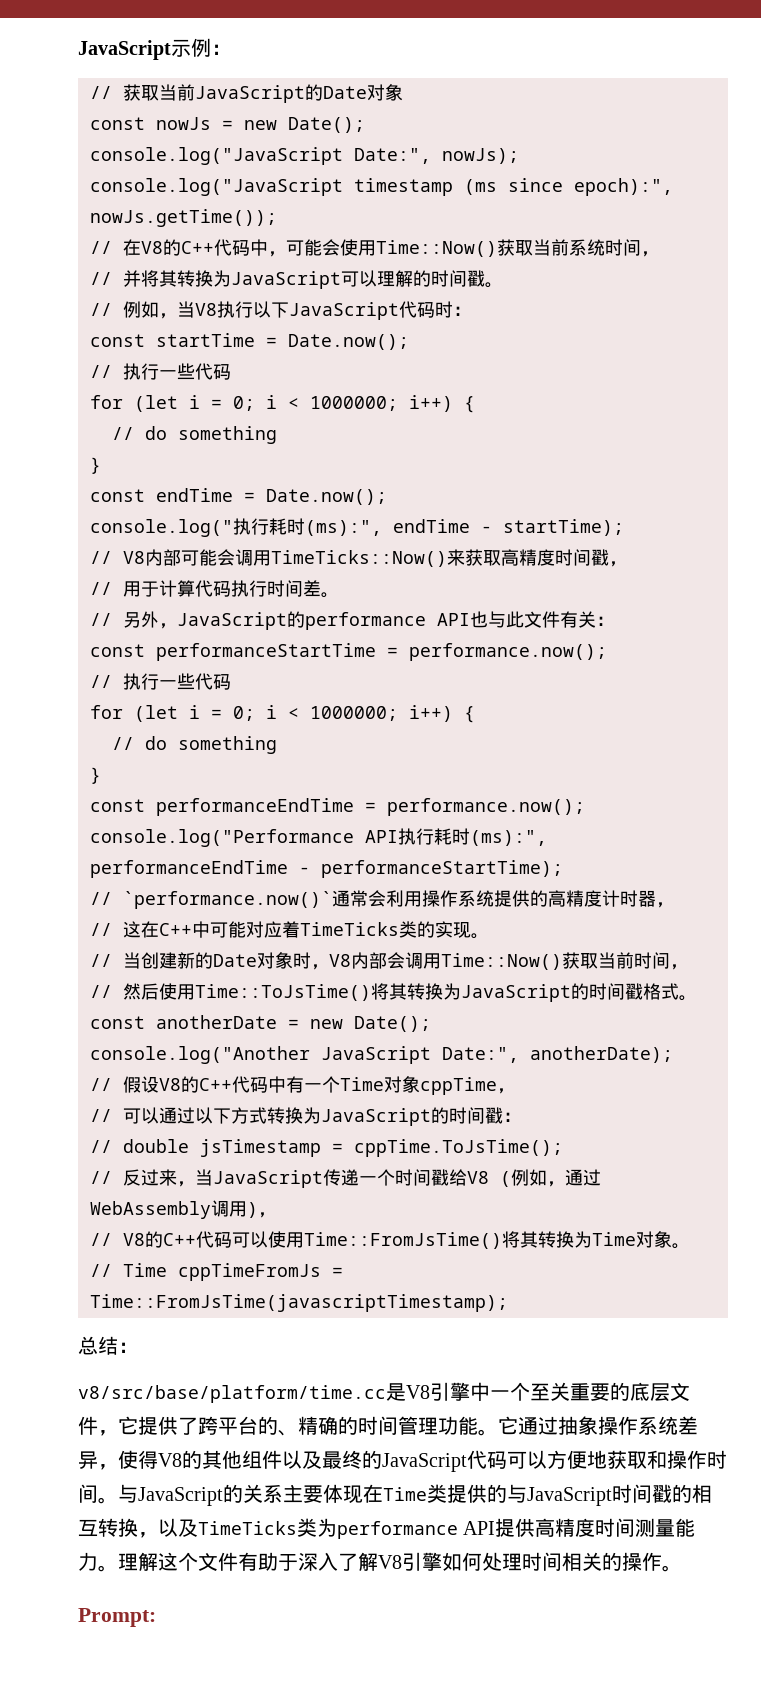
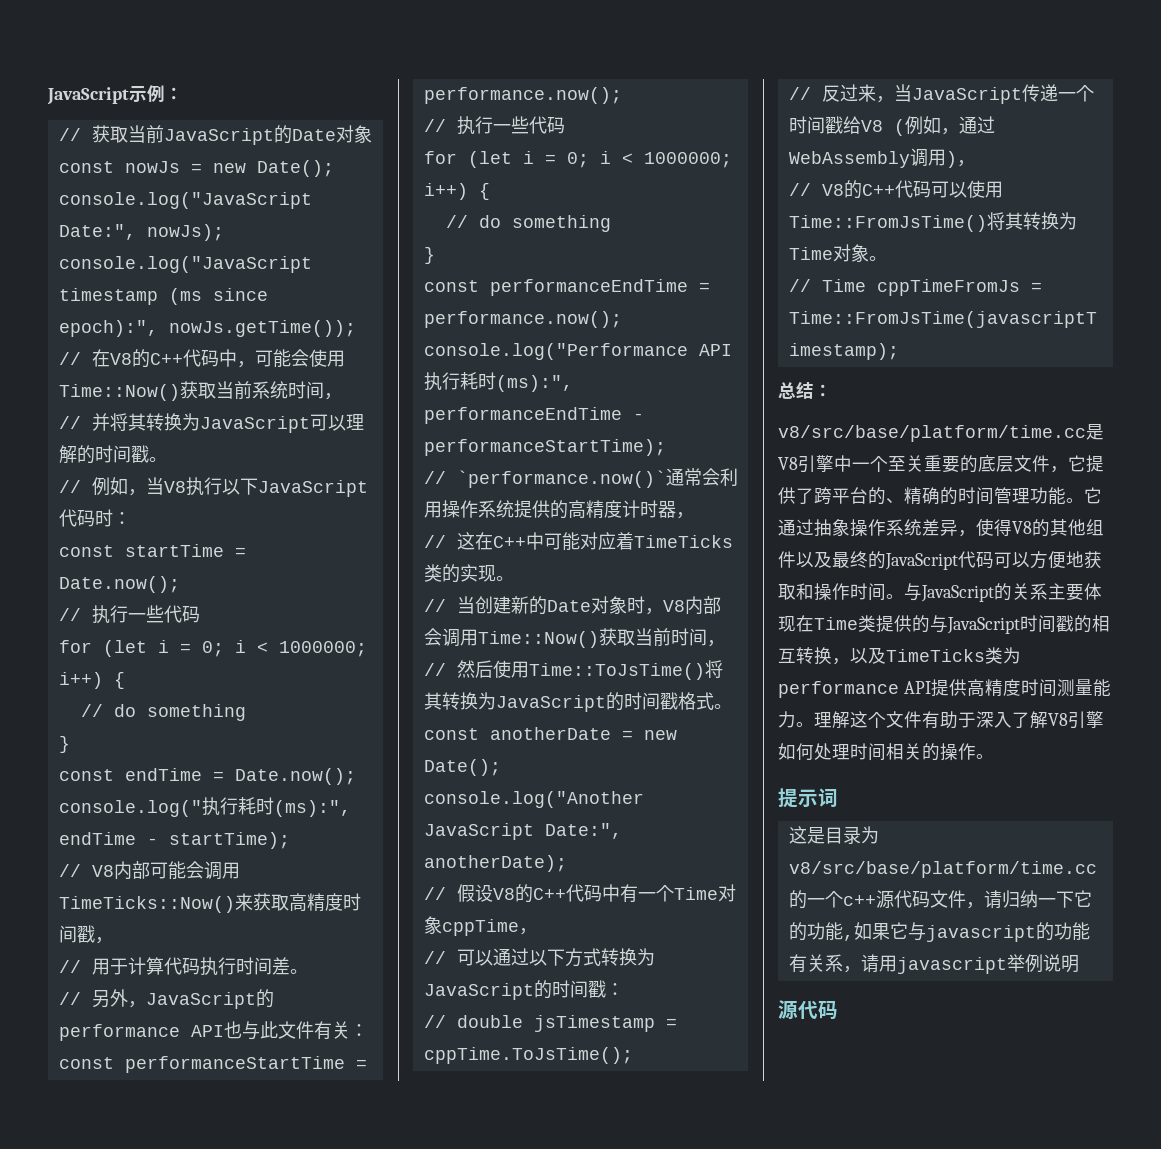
- Prompt:
+ 提示词
+ 这是目录为v8/src/base/platform/time.cc的一个c++源代码文件，请归纳一下它的功能,如果它与javascript的功能有关系，请用javascript举例说明
+ 源代码

